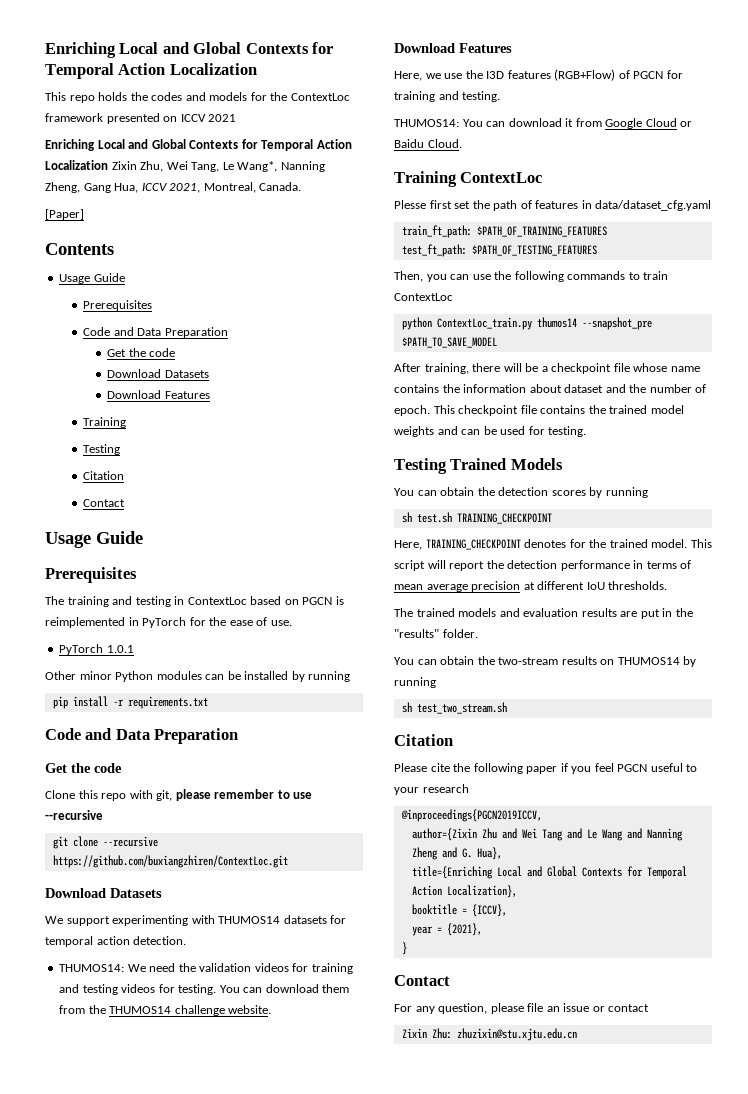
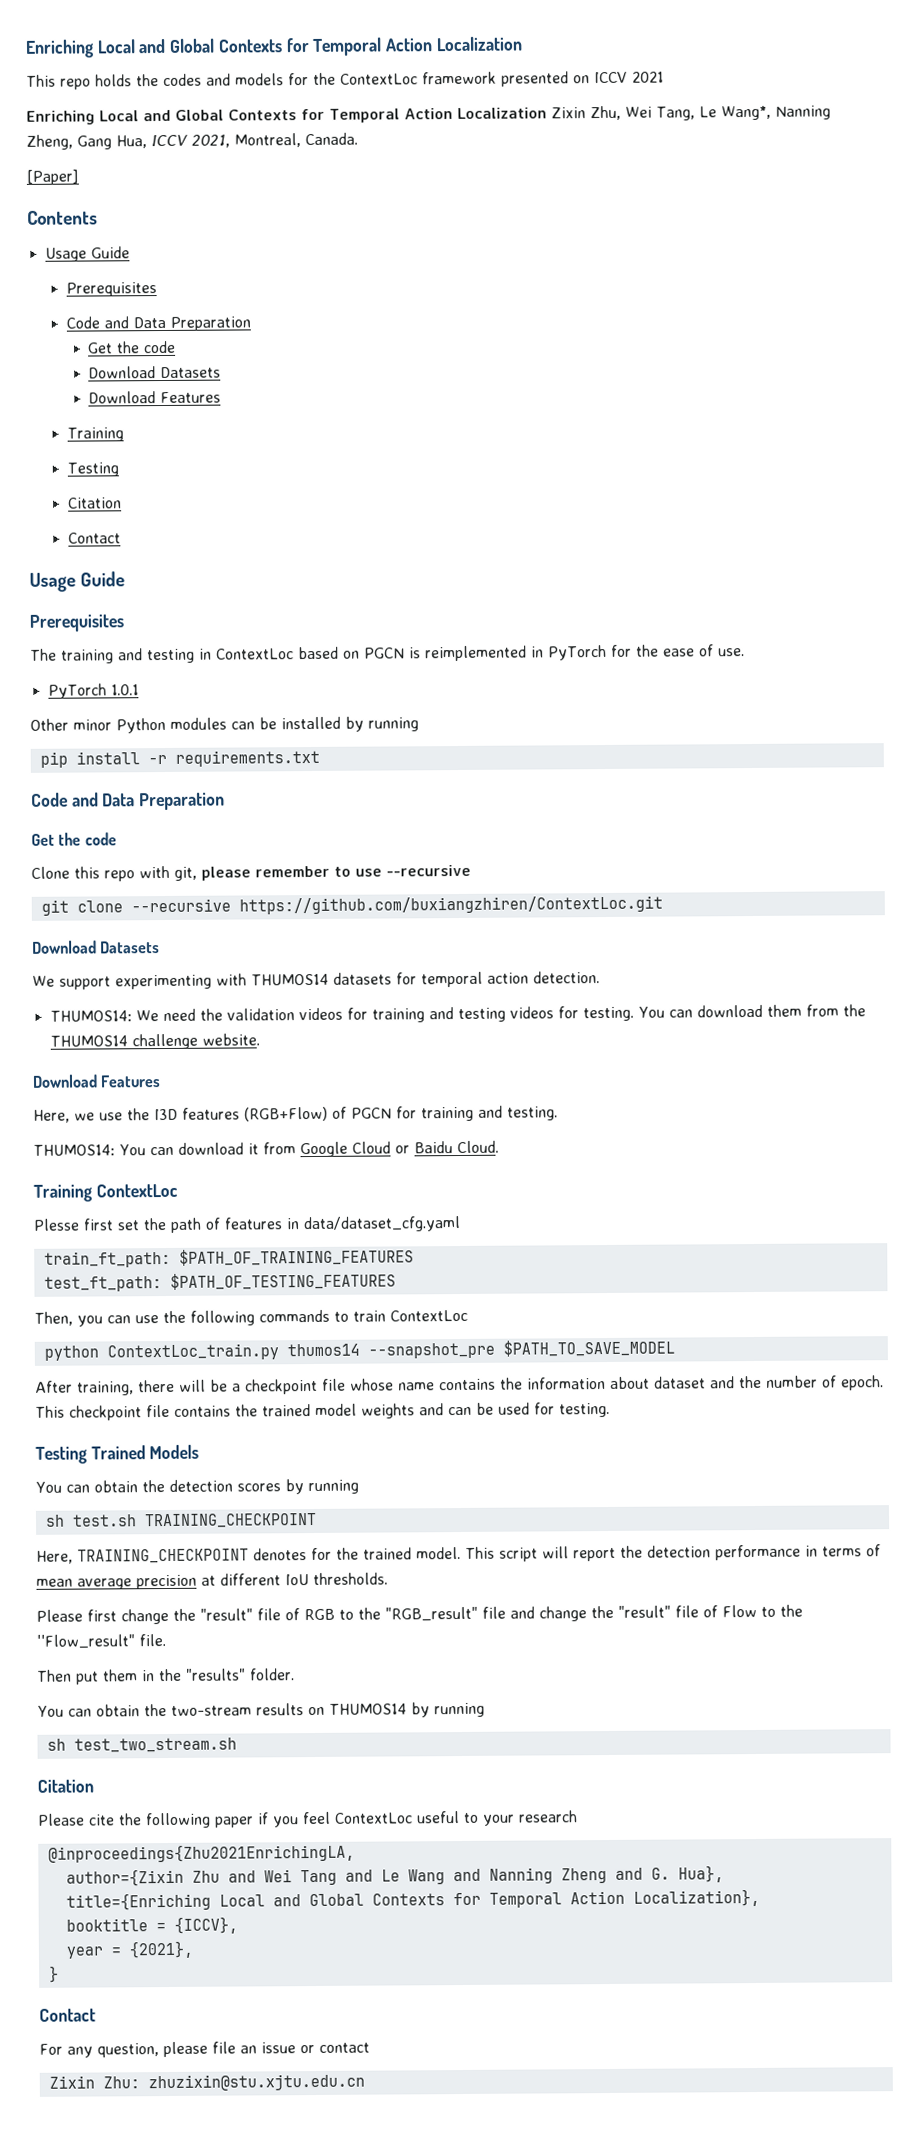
- The trained models and evaluation results are put in the "results" folder.
+ Please first change the "result" file of RGB to the "RGB_result" file and change the "result" file of Flow to the ''Flow_result" file.
+ Then put them in the "results" folder.
- Please cite the following paper if you feel PGCN useful to your research
+ Please cite the following paper if you feel ContextLoc useful to your research
- @inproceedings{PGCN2019ICCV,
+ @inproceedings{Zhu2021EnrichingLA,

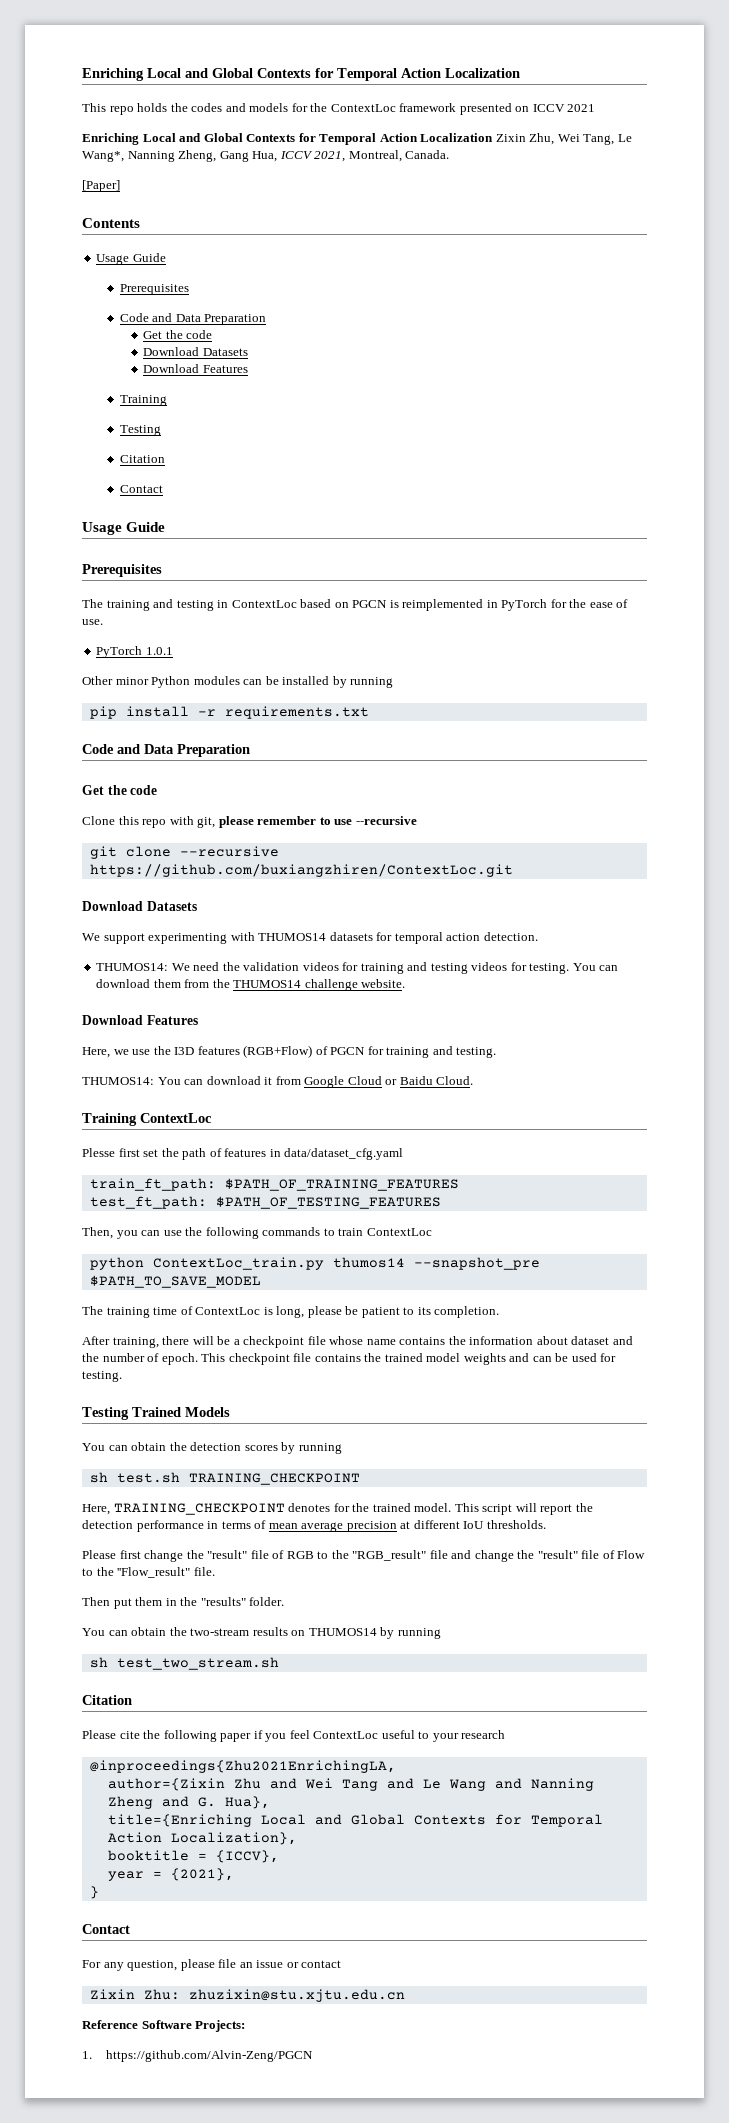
+ The training time of ContextLoc is long, please be patient to its completion.
+ Reference Software Projects:
+ 1. https://github.com/Alvin-Zeng/PGCN

